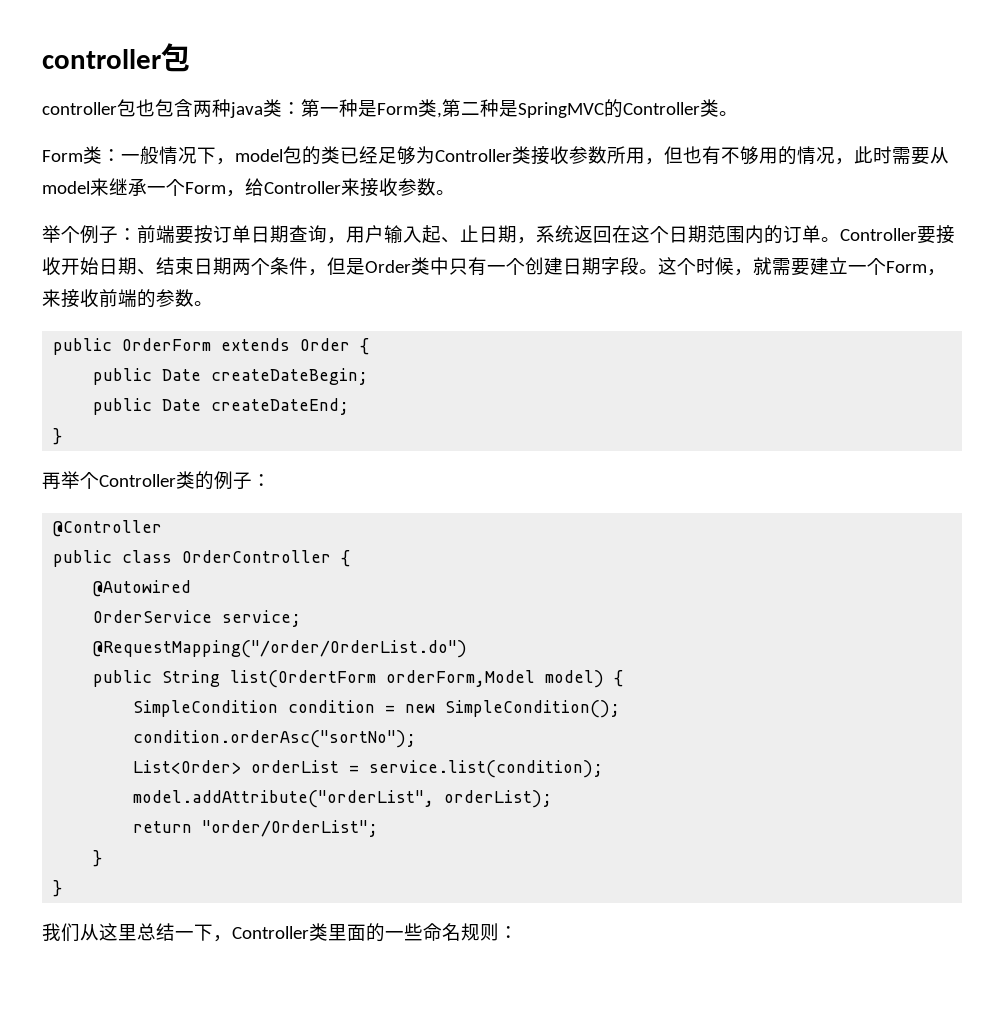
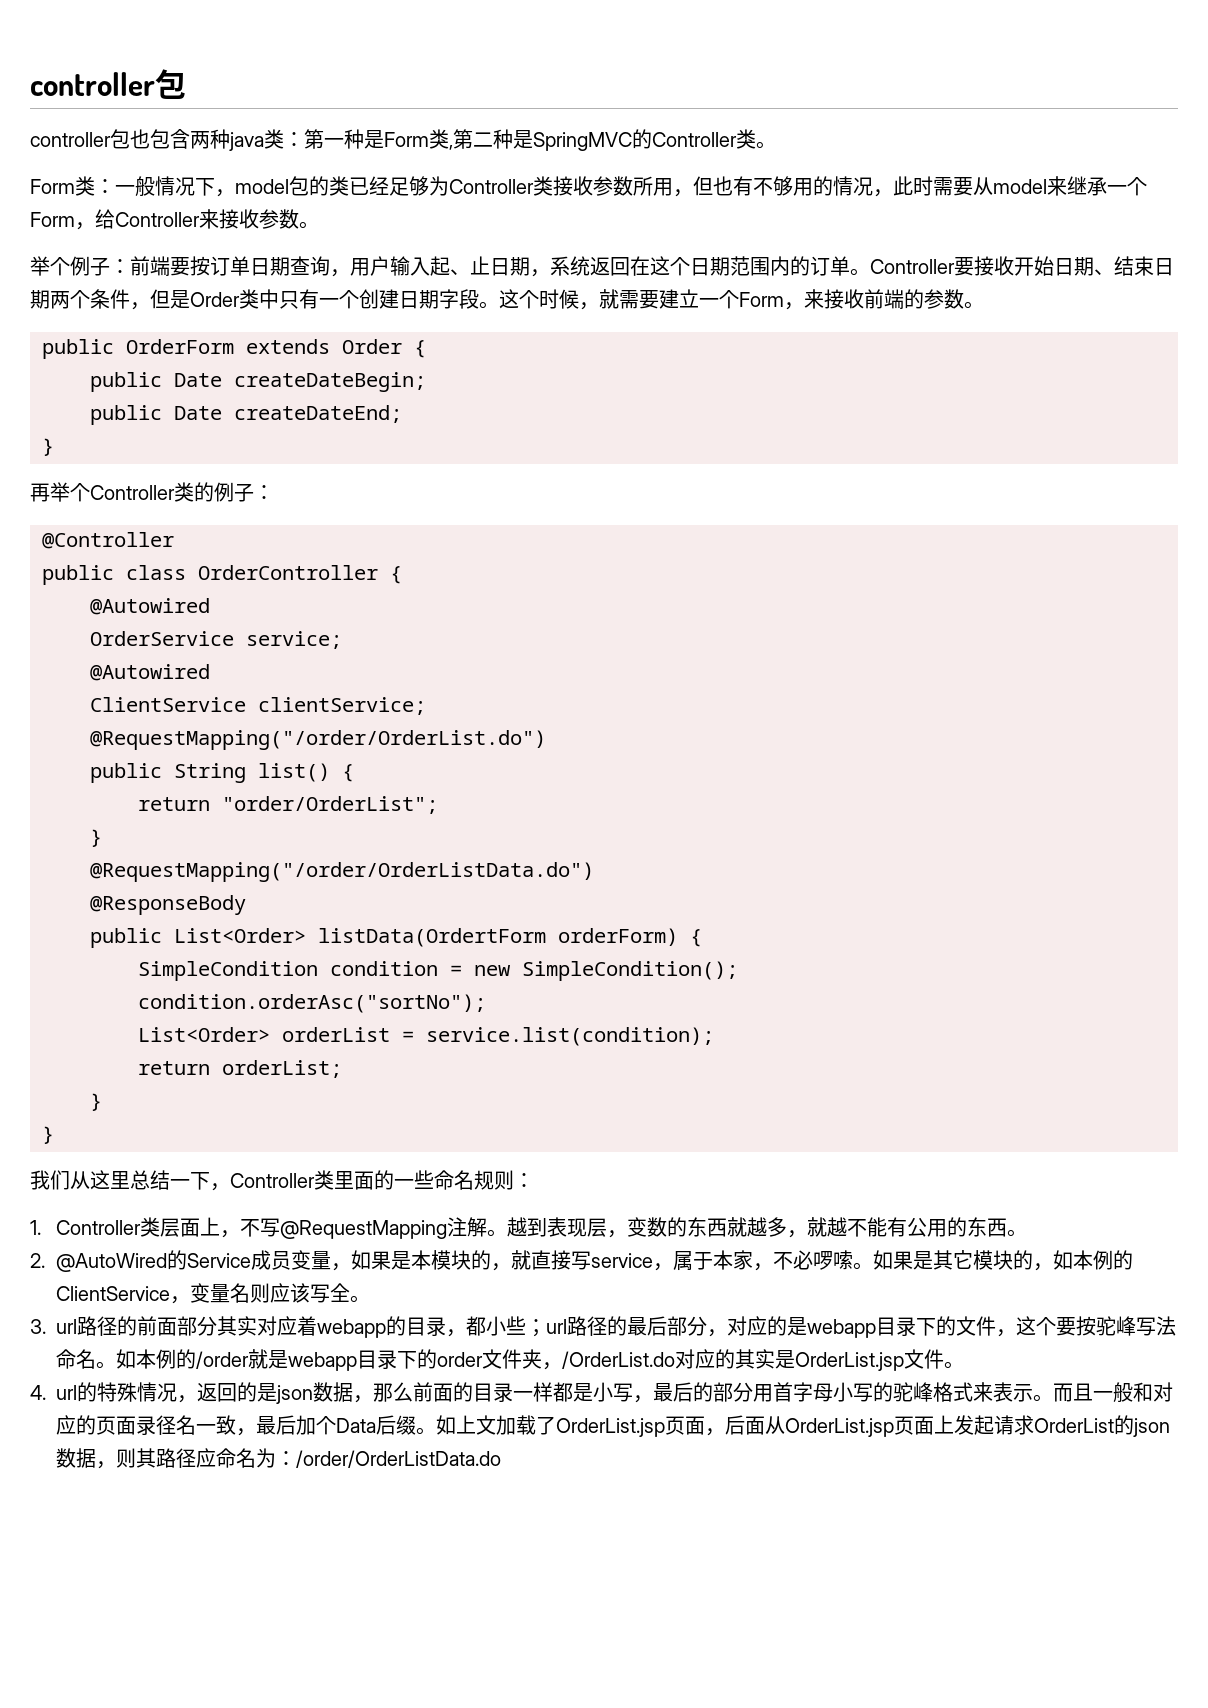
  OrderService service;
+ @Autowired
+ ClientService clientService;
- public String list(OrdertForm orderForm,Model model) {
+ public String list() {
+ return "order/OrderList";
+ }
+ @RequestMapping("/order/OrderListData.do")
+ @ResponseBody
+ public List<Order> listData(OrdertForm orderForm) {
- model.addAttribute("orderList", orderList);
- return "order/OrderList";
+ return orderList;
+ 1. Controller类层面上，不写@RequestMapping注解。越到表现层，变数的东西就越多，就越不能有公用的东西。
+ 2. @AutoWired的Service成员变量，如果是本模块的，就直接写service，属于本家，不必啰嗦。如果是其它模块的，如本例的ClientService，变量名则应该写全。
+ 3. url路径的前面部分其实对应着webapp的目录，都小些；url路径的最后部分，对应的是webapp目录下的文件，这个要按驼峰写法命名。如本例的/order就是webapp目录下的order文件夹，/OrderList.do对应的其实是OrderList.jsp文件。
+ 4. url的特殊情况，返回的是json数据，那么前面的目录一样都是小写，最后的部分用首字母小写的驼峰格式来表示。而且一般和对应的页面录径名一致，最后加个Data后缀。如上文加载了OrderList.jsp页面，后面从OrderList.jsp页面上发起请求OrderList的json数据，则其路径应命名为：/order/OrderListData.do

